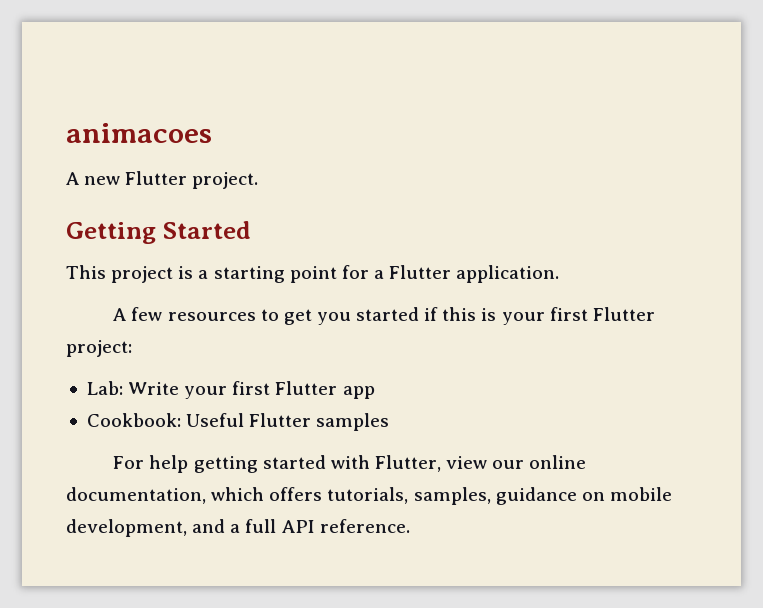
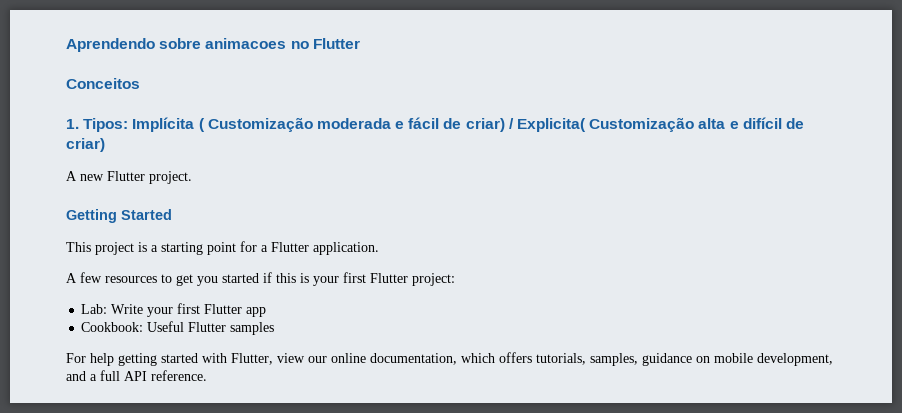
- animacoes
+ Aprendendo sobre animacoes no Flutter
+ Conceitos
+ 1. Tipos: Implícita ( Customização moderada e fácil de criar) / Explicita( Customização alta e difícil de criar)

